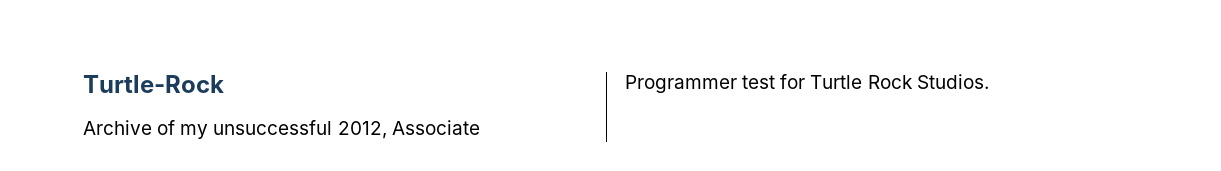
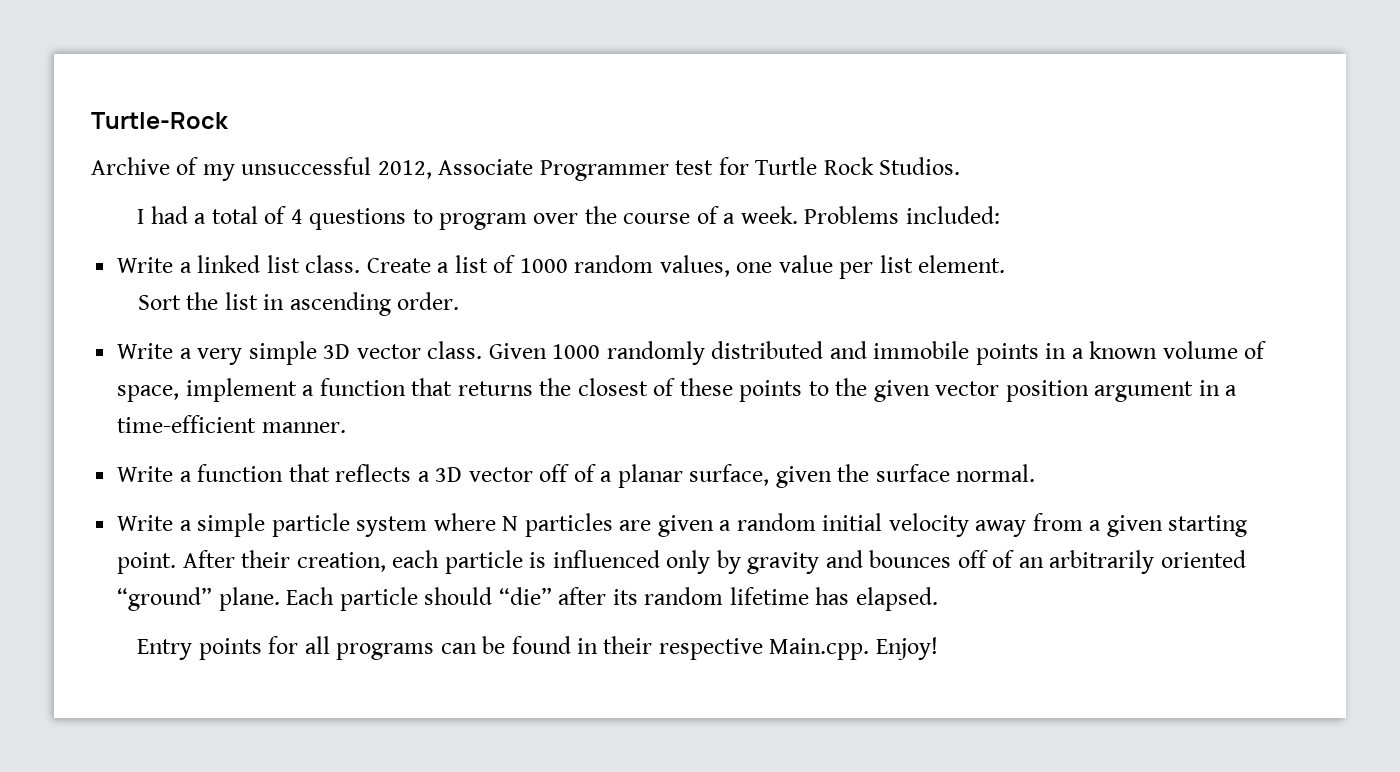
+ I had a total of 4 questions to program over the course of a week. Problems included:
+ Write a linked list class. Create a list of 1000 random values, one value per list element.
+ Sort the list in ascending order.
+ Write a very simple 3D vector class. Given 1000 randomly distributed and immobile points in a known volume of space, implement a function that returns the closest of these points to the given vector position argument in a time-efficient manner.
+ Write a function that reflects a 3D vector off of a planar surface, given the surface normal.
+ Write a simple particle system where N particles are given a random initial velocity away from a given starting point. After their creation, each particle is influenced only by gravity and bounces off of an arbitrarily oriented “ground” plane. Each particle should “die” after its random lifetime has elapsed.
+ Entry points for all programs can be found in their respective Main.cpp. Enjoy!

